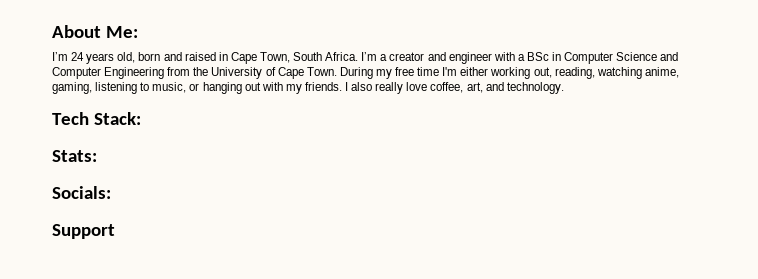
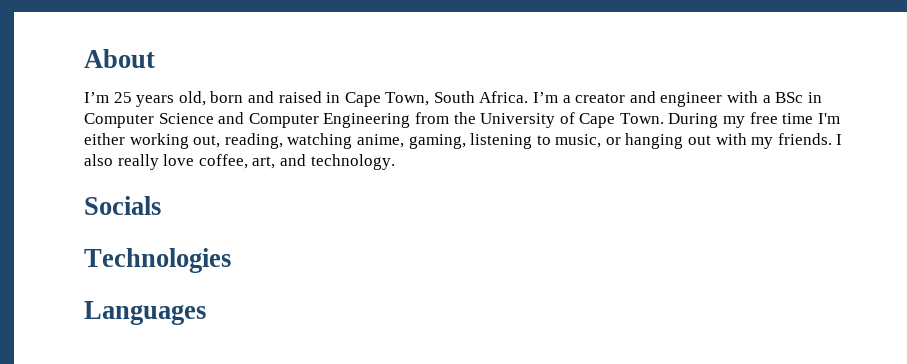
- About Me:
- I’m 24 years old, born and raised in Cape Town, South Africa.
+ About
+ I’m 25 years old, born and raised in Cape Town, South Africa.
- Tech Stack:
- Stats:
- Socials:
- Support
+ Socials
+ Technologies
+ Languages

